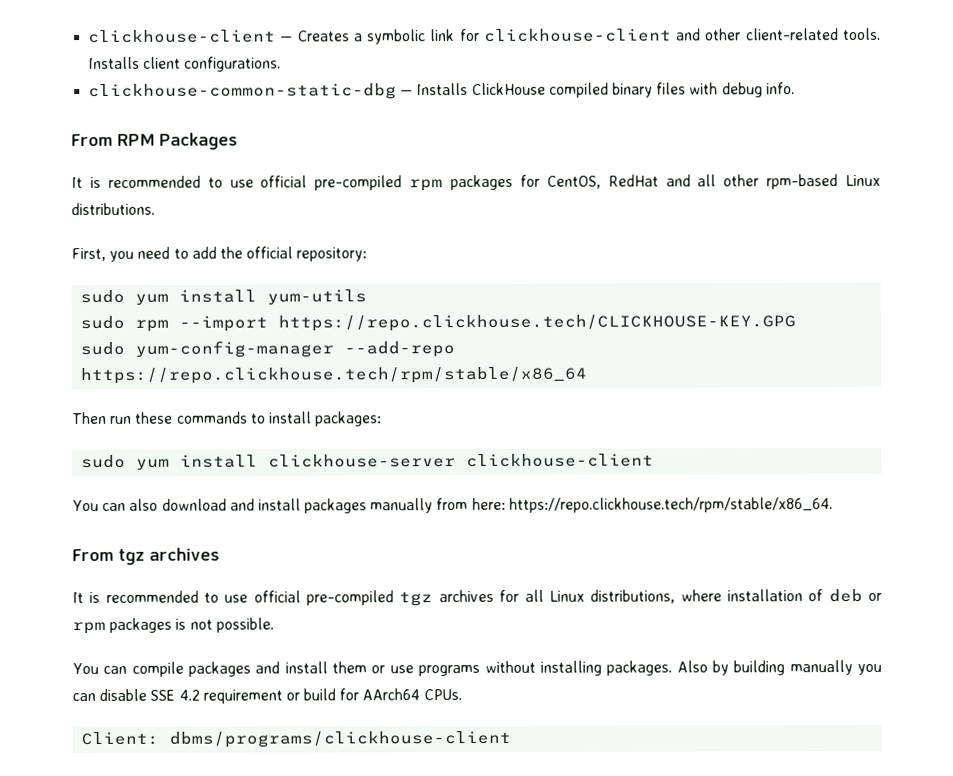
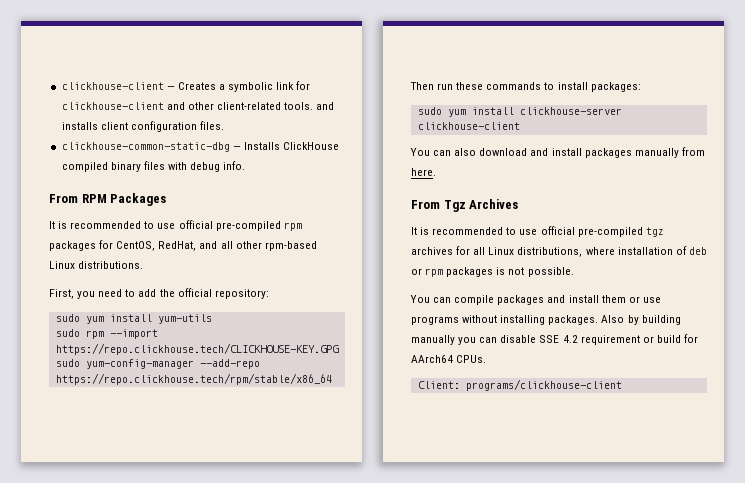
- clickhouse-client — Creates a symbolic link for clickhouse-client and other client-related tools. Installs client configurations.
+ clickhouse-client — Creates a symbolic link for clickhouse-client and other client-related tools. and installs client configuration files.
- It is recommended to use official pre-compiled rpm packages for CentOS, RedHat and all other rpm-based Linux distributions.
+ It is recommended to use official pre-compiled rpm packages for CentOS, RedHat, and all other rpm-based Linux distributions.
- You can also download and install packages manually from here: https://repo.clickhouse.tech/rpm/stable/x86_64.
- From tgz archives
+ You can also download and install packages manually from here.
+ From Tgz Archives
- Client: dbms/programs/clickhouse-client
+ Client: programs/clickhouse-client

